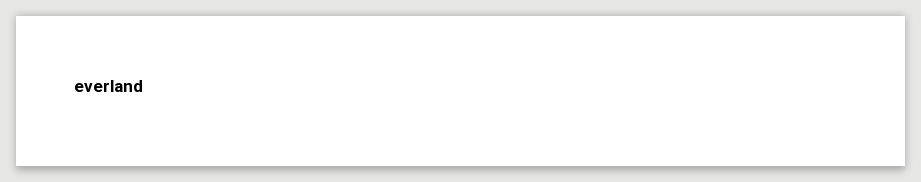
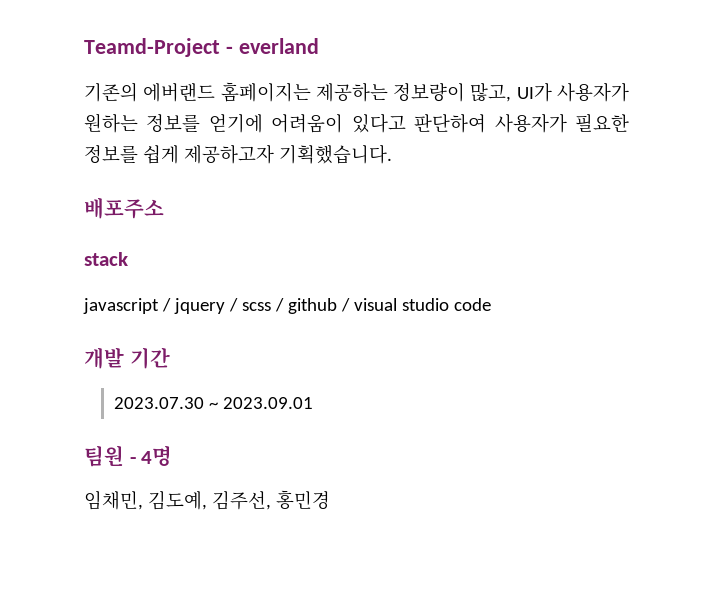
- everland
+ Teamd-Project - everland
+ 기존의 에버랜드 홈페이지는 제공하는 정보량이 많고, UI가 사용자가 원하는 정보를 얻기에 어려움이 있다고 판단하여 사용자가 필요한 정보를 쉽게 제공하고자 기획했습니다.
+ 배포주소
+ stack
+ javascript / jquery / scss / github / visual studio code
+ 개발 기간
+ 2023.07.30 ~ 2023.09.01
+ 팀원 - 4명
+ 임채민, 김도예, 김주선, 홍민경

